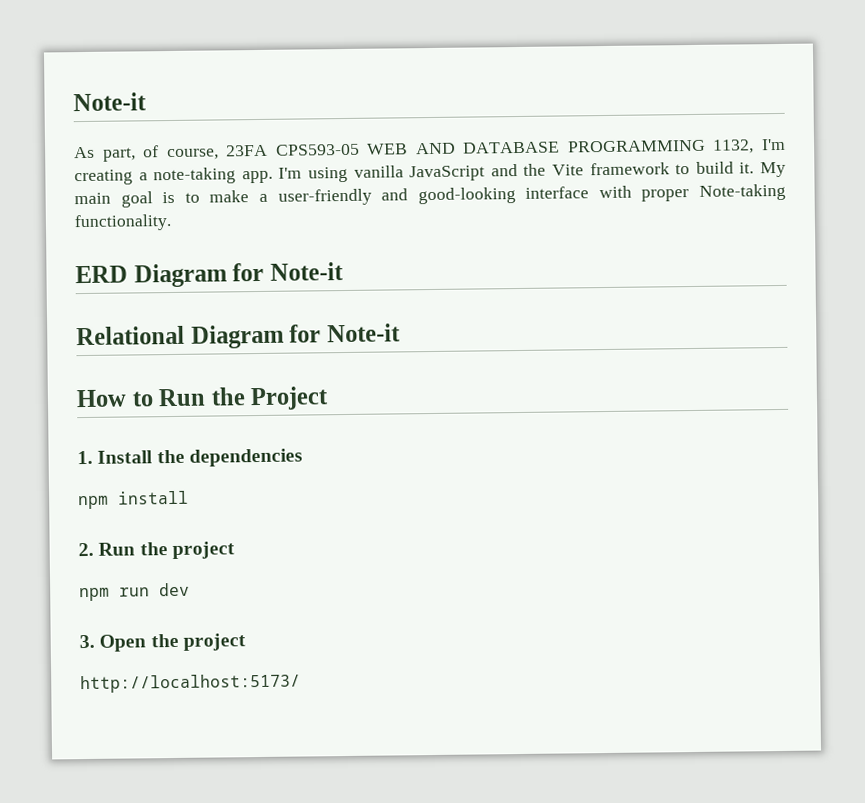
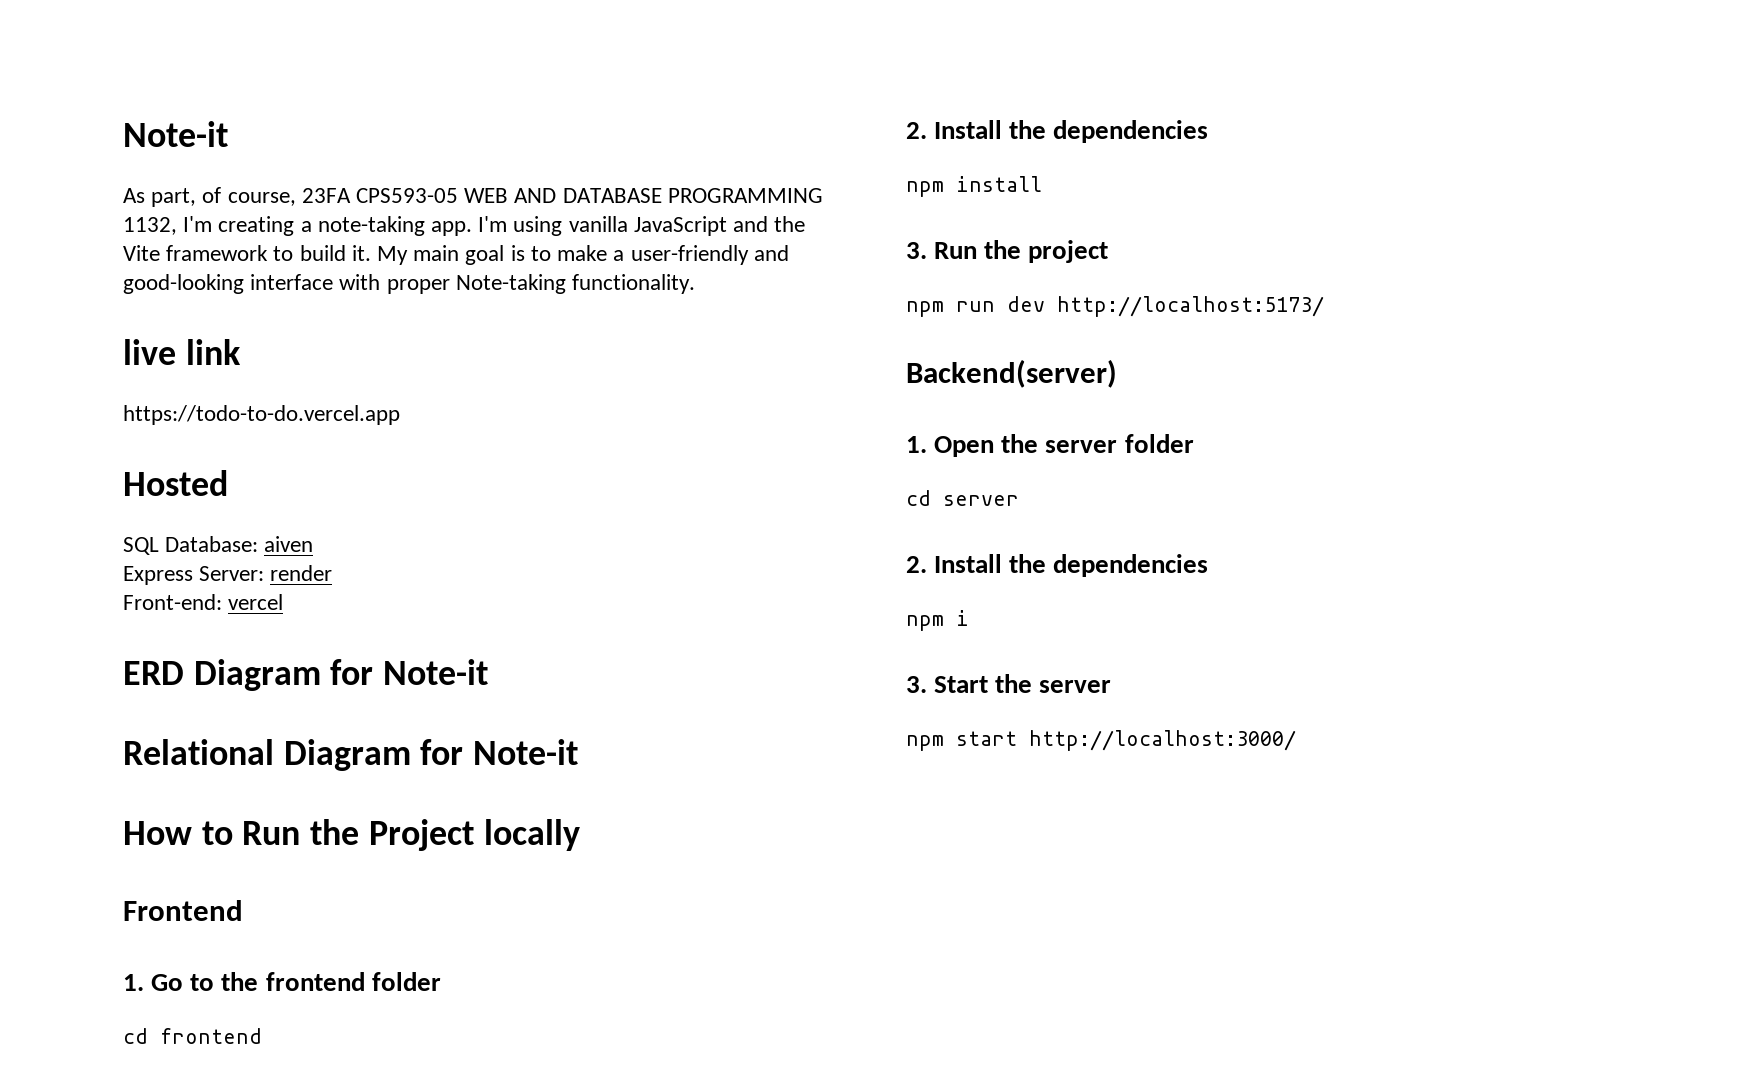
+ live link
+ https://todo-to-do.vercel.app
+ Hosted
+ SQL Database: aiven
+ Express Server: render
+ Front-end: vercel
- How to Run the Project
- 1. Install the dependencies
+ How to Run the Project locally
+ Frontend
+ 1. Go to the frontend folder
+ cd frontend
+ 2. Install the dependencies
- 2. Run the project
+ 3. Run the project
- npm run dev
- 3. Open the project
- http://localhost:5173/
+ npm run dev http://localhost:5173/
+ Backend(server)
+ 1. Open the server folder
+ cd server
+ 2. Install the dependencies
+ npm i
+ 3. Start the server
+ npm start http://localhost:3000/

